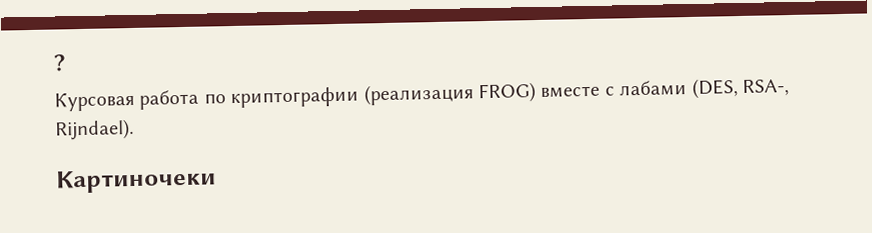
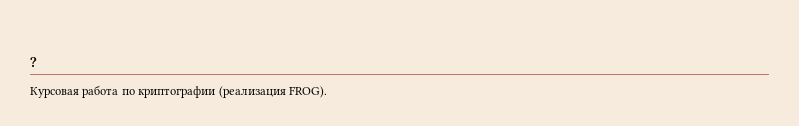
- Курсовая работа по криптографии (реализация FROG) вместе с лабами (DES, RSA-, Rijndael).
- Картиночеки
+ Курсовая работа по криптографии (реализация FROG).

